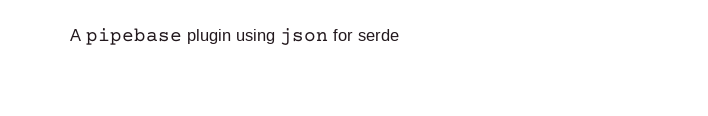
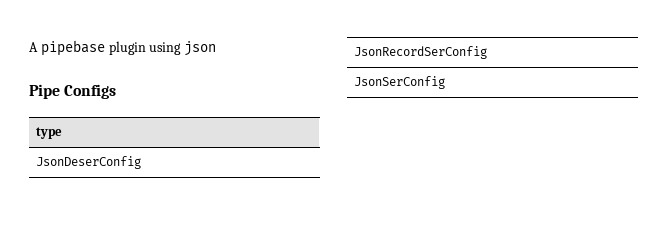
- A pipebase plugin using json for serde
+ A pipebase plugin using json
+ Pipe Configs
+ type
+ JsonDeserConfig
+ JsonRecordSerConfig
+ JsonSerConfig

